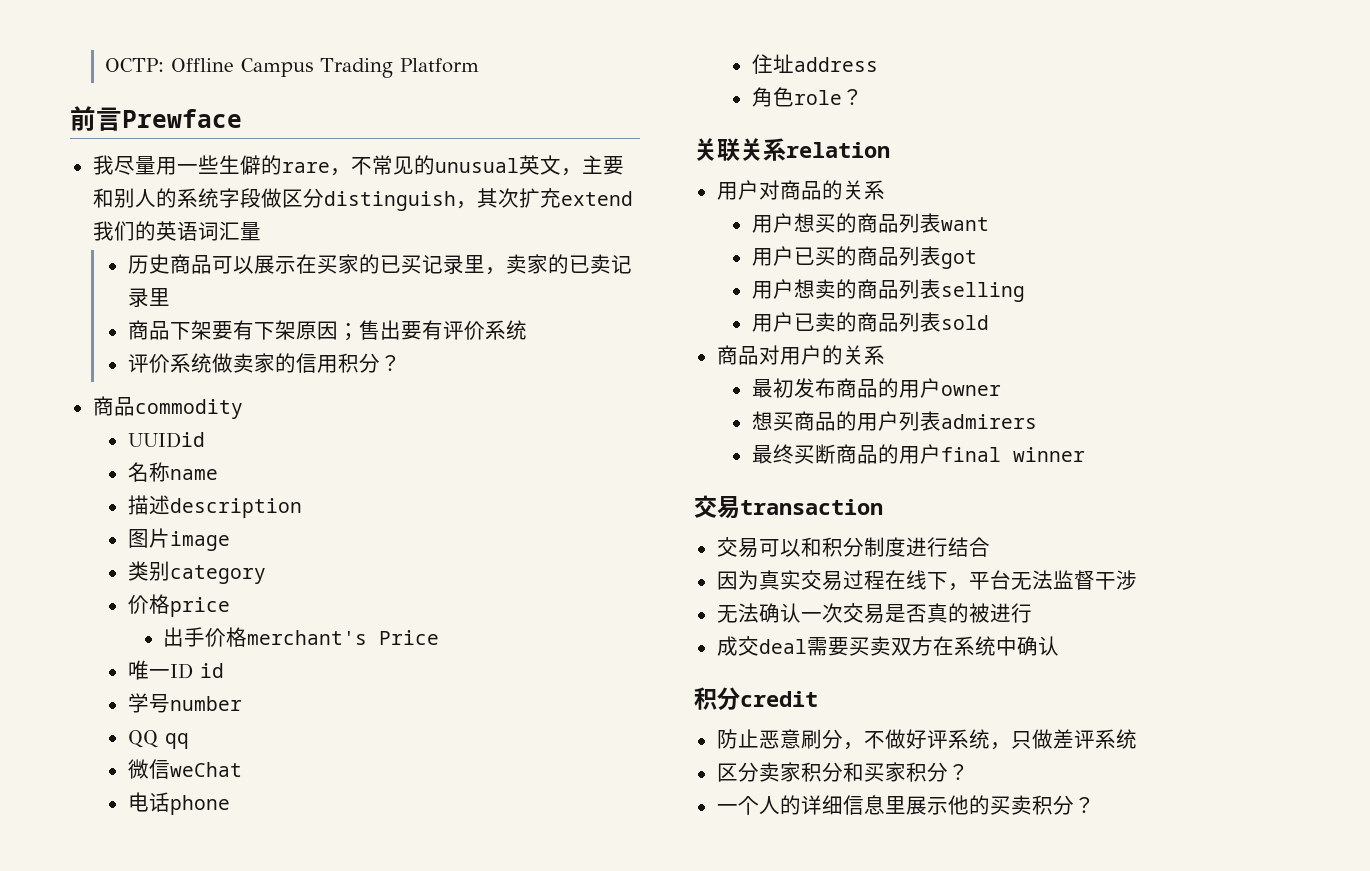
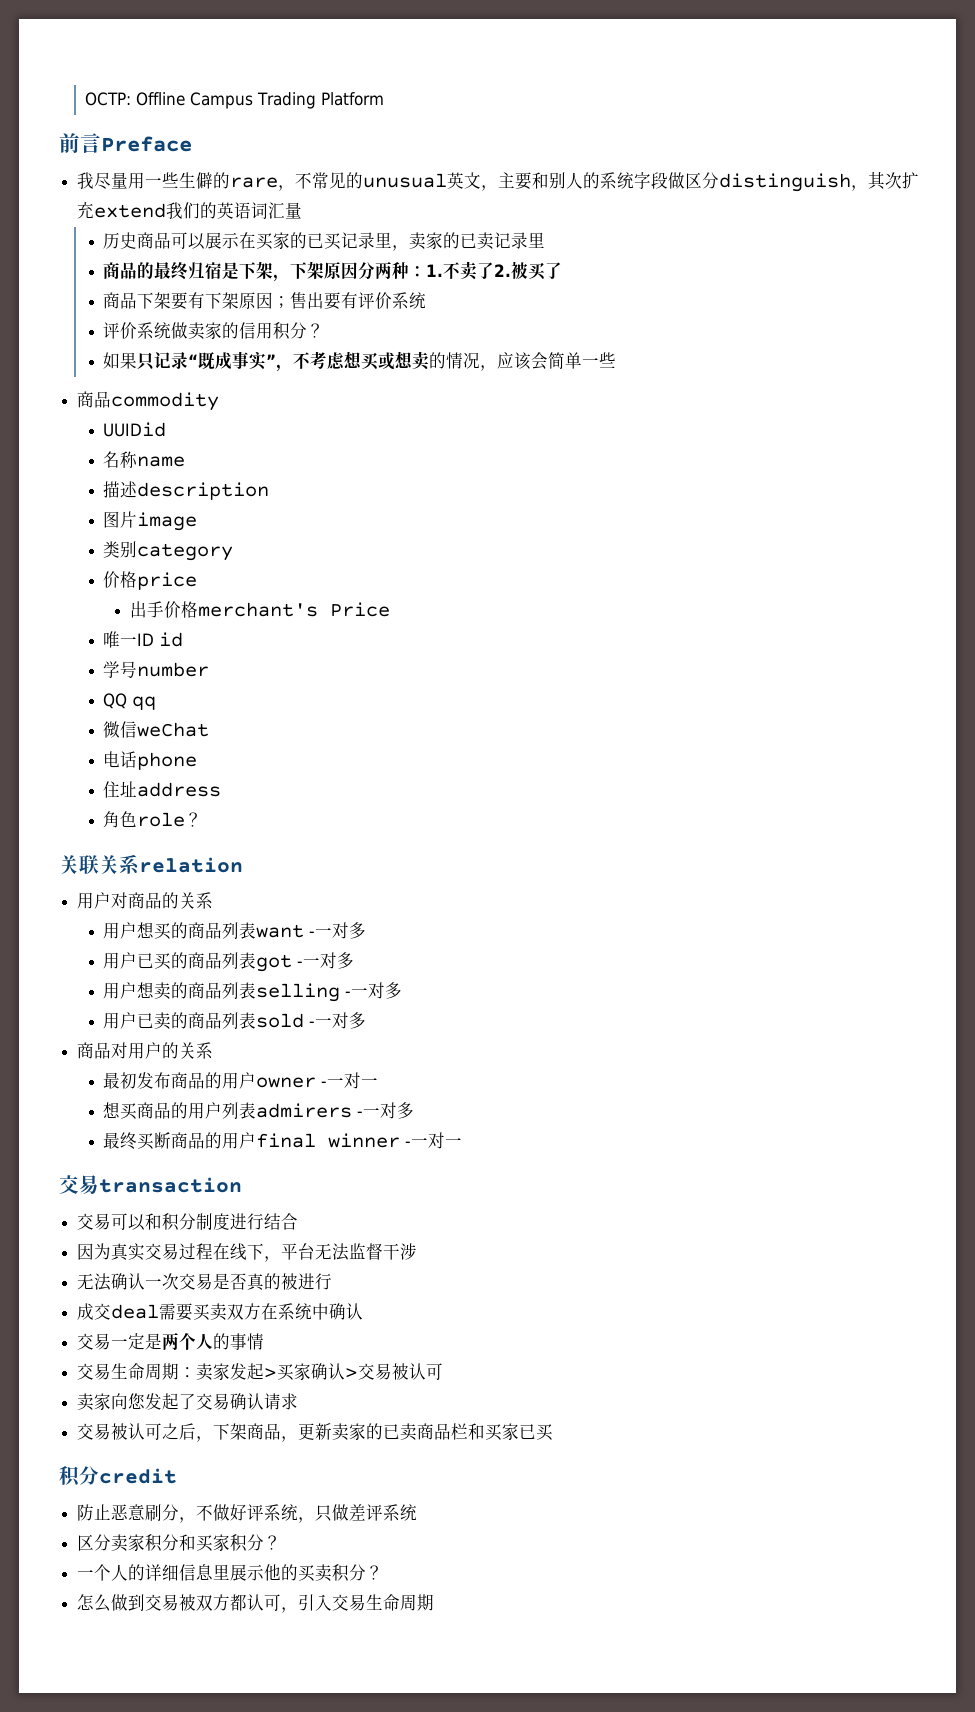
- 前言Prewface
+ 前言Preface
+ 商品的最终归宿是下架，下架原因分两种：1.不卖了2.被买了
+ 如果只记录“既成事实”，不考虑想买或想卖的情况，应该会简单一些
- 用户想买的商品列表want
+ 用户想买的商品列表want -一对多
- 用户已买的商品列表got
+ 用户已买的商品列表got -一对多
- 用户想卖的商品列表selling
+ 用户想卖的商品列表selling -一对多
- 用户已卖的商品列表sold
+ 用户已卖的商品列表sold -一对多
- 最初发布商品的用户owner
+ 最初发布商品的用户owner -一对一
- 想买商品的用户列表admirers
+ 想买商品的用户列表admirers -一对多
- 最终买断商品的用户final winner
+ 最终买断商品的用户final winner -一对一
+ 交易一定是两个人的事情
+ 交易生命周期：卖家发起>买家确认>交易被认可
+ 卖家向您发起了交易确认请求
+ 交易被认可之后，下架商品，更新卖家的已卖商品栏和买家已买
+ 怎么做到交易被双方都认可，引入交易生命周期

